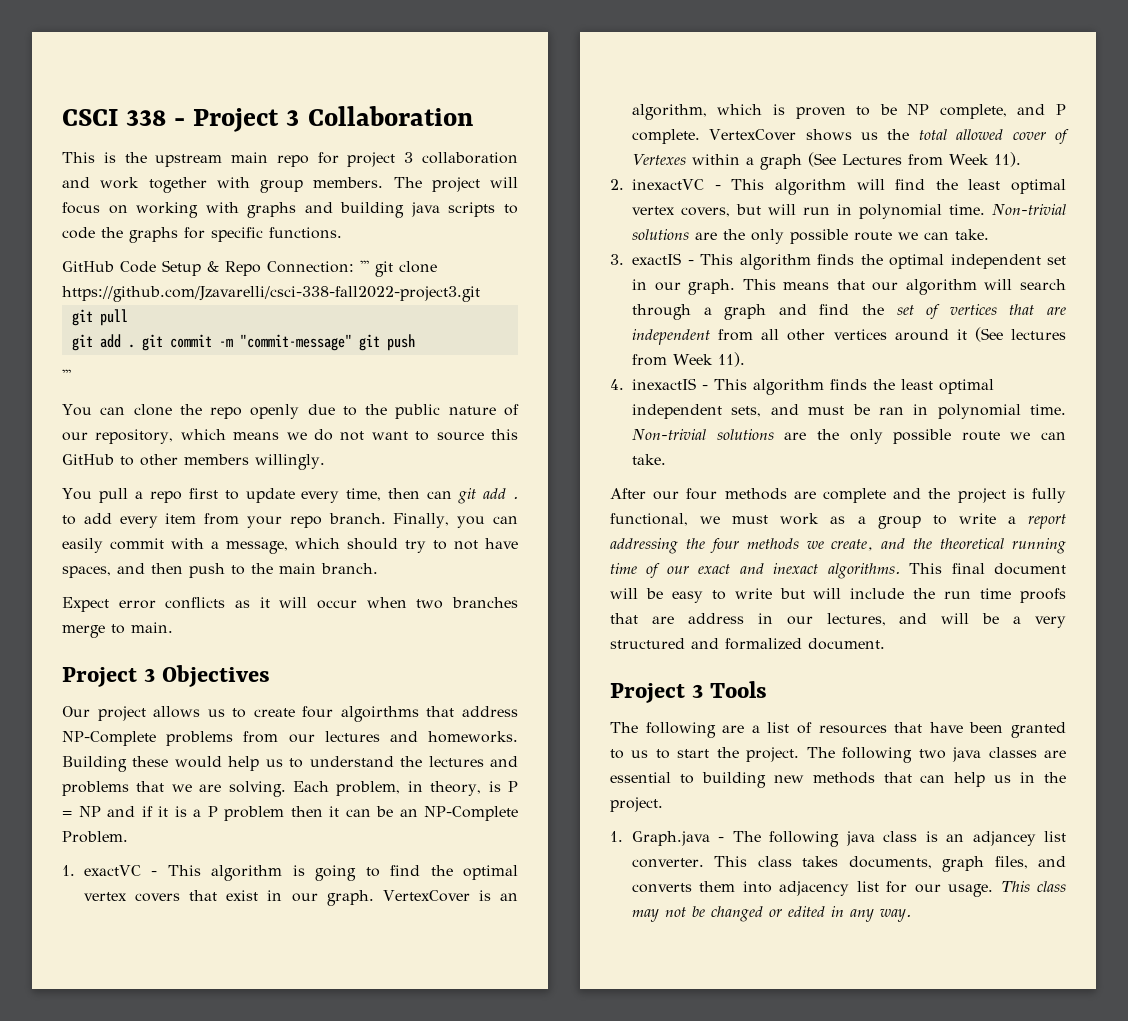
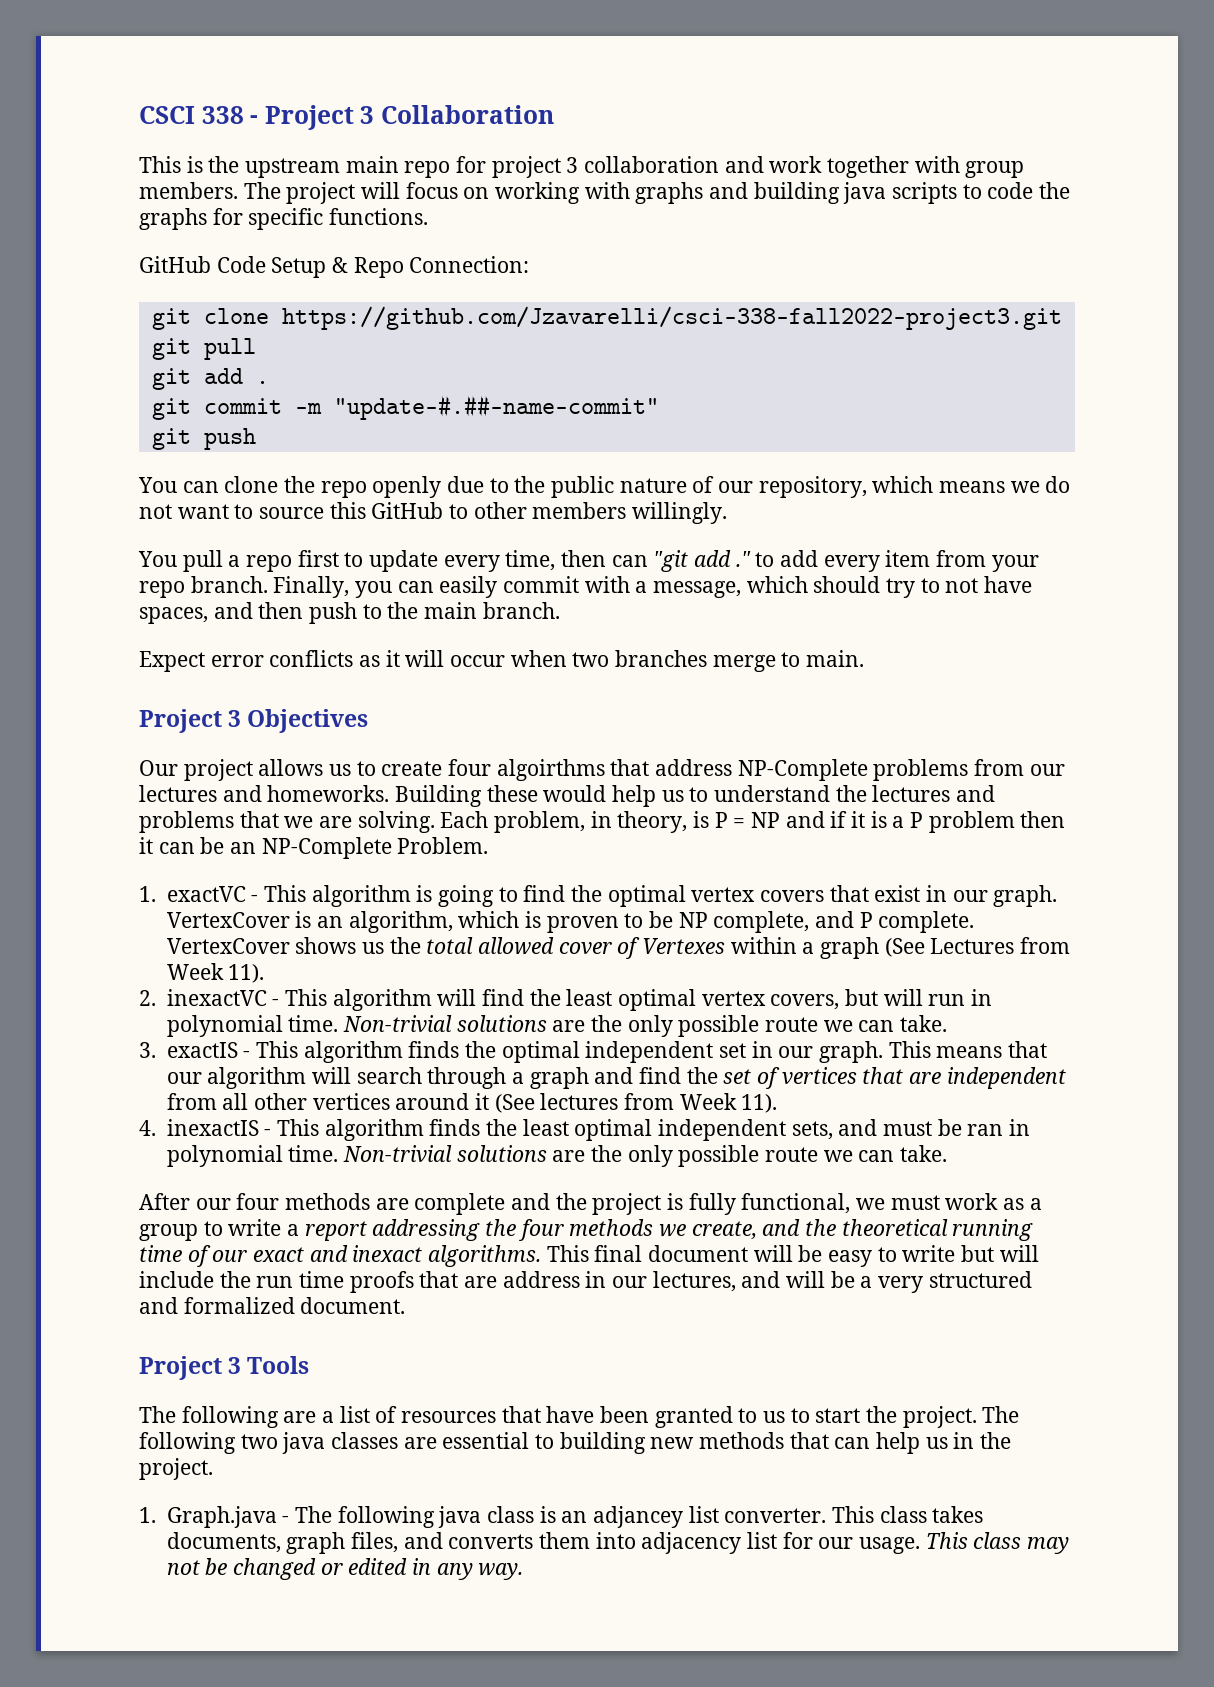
- GitHub Code Setup & Repo Connection: ''' git clone https://github.com/Jzavarelli/csci-338-fall2022-project3.git
+ GitHub Code Setup & Repo Connection:
+ git clone https://github.com/Jzavarelli/csci-338-fall2022-project3.git
- git add . git commit -m "commit-message" git push
- '''
+ git add .
+ git commit -m "update-#.##-name-commit"
+ git push
- You pull a repo first to update every time, then can git add . to add every item from your repo branch.
+ You pull a repo first to update every time, then can "git add ." to add every item from your repo branch.

